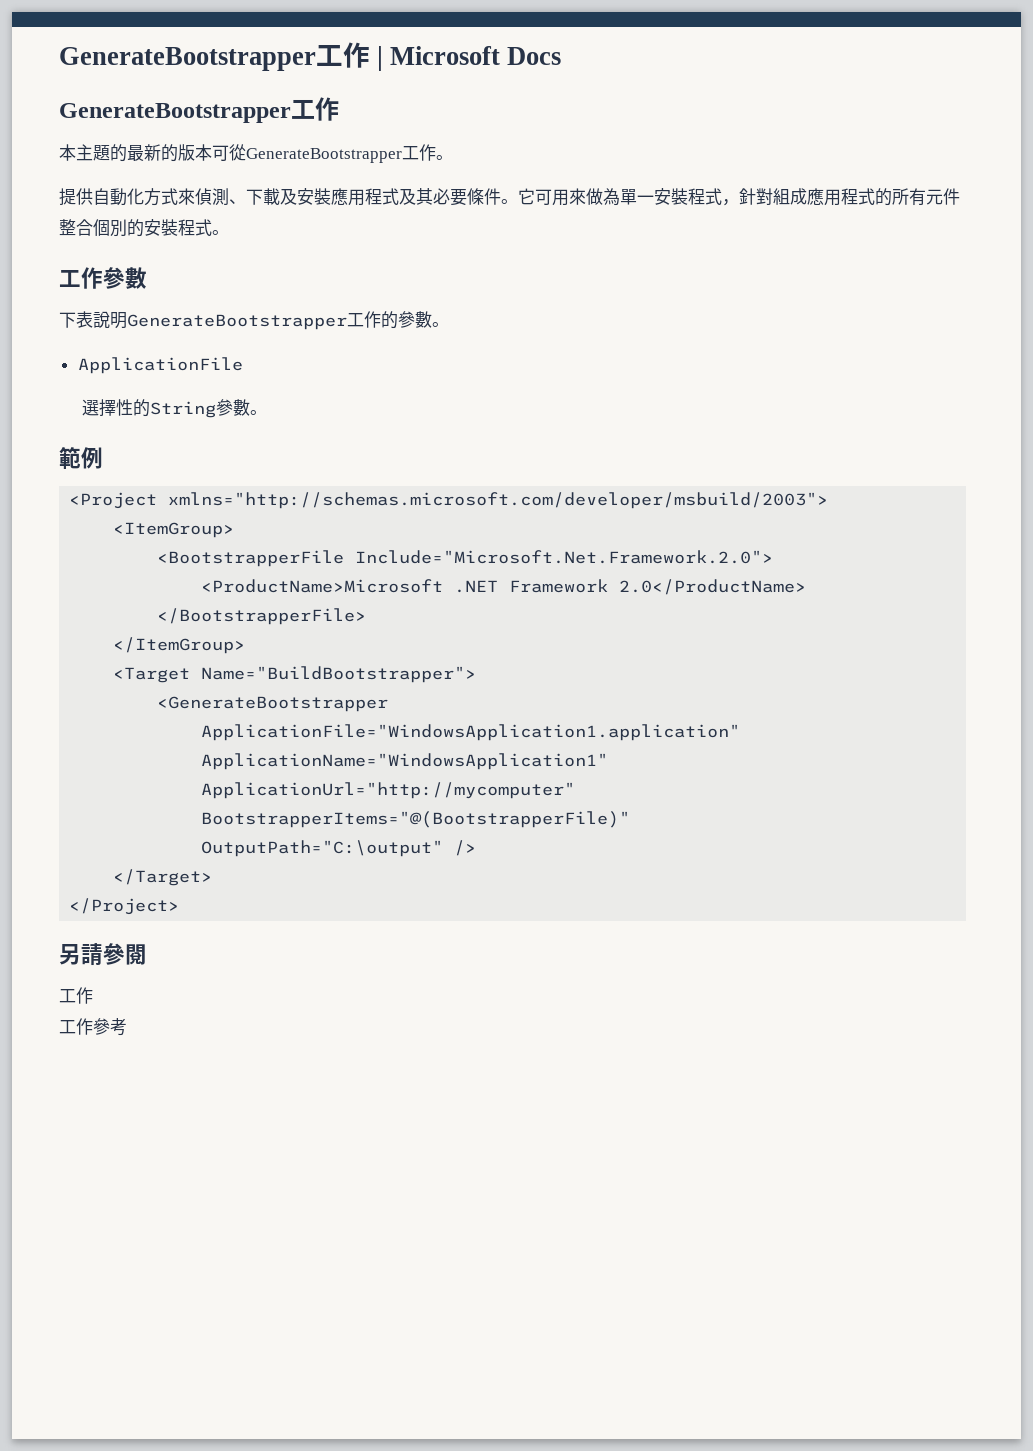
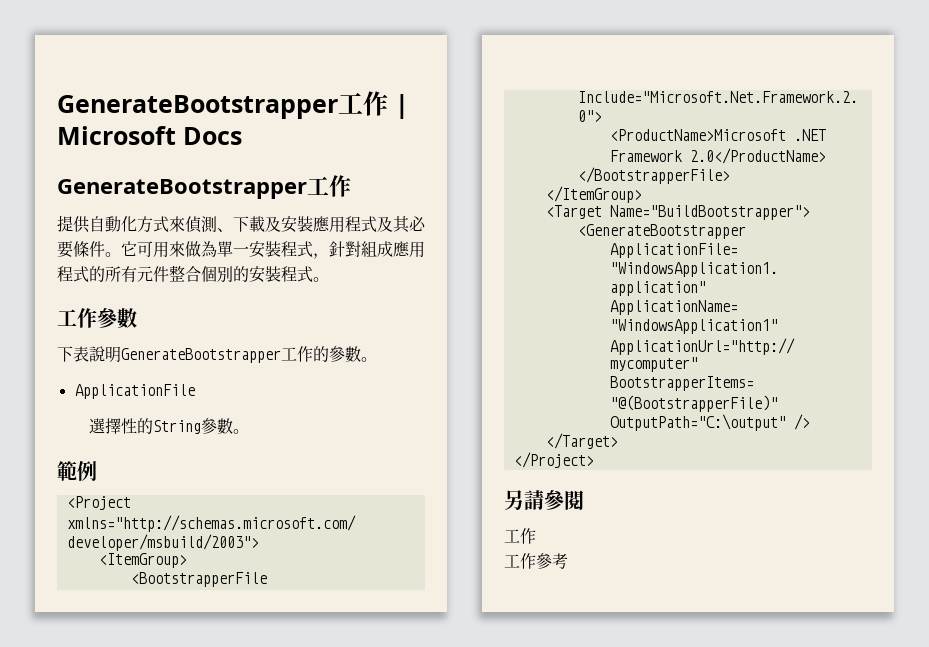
- 本主題的最新的版本可從GenerateBootstrapper工作。

